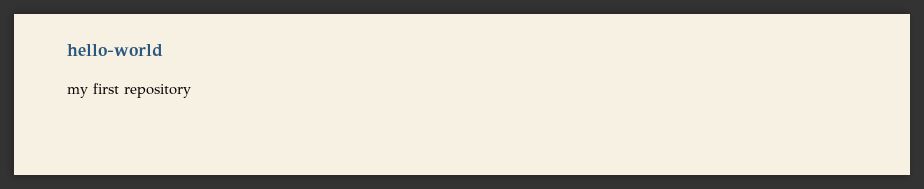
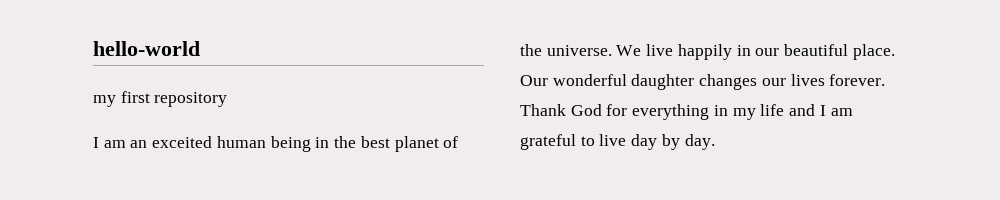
+ I am an exceited human being in the best planet of the universe. We live happily in our beautiful place. Our wonderful daughter changes our lives forever. Thank God for everything in my life and I am grateful to live day by day.

